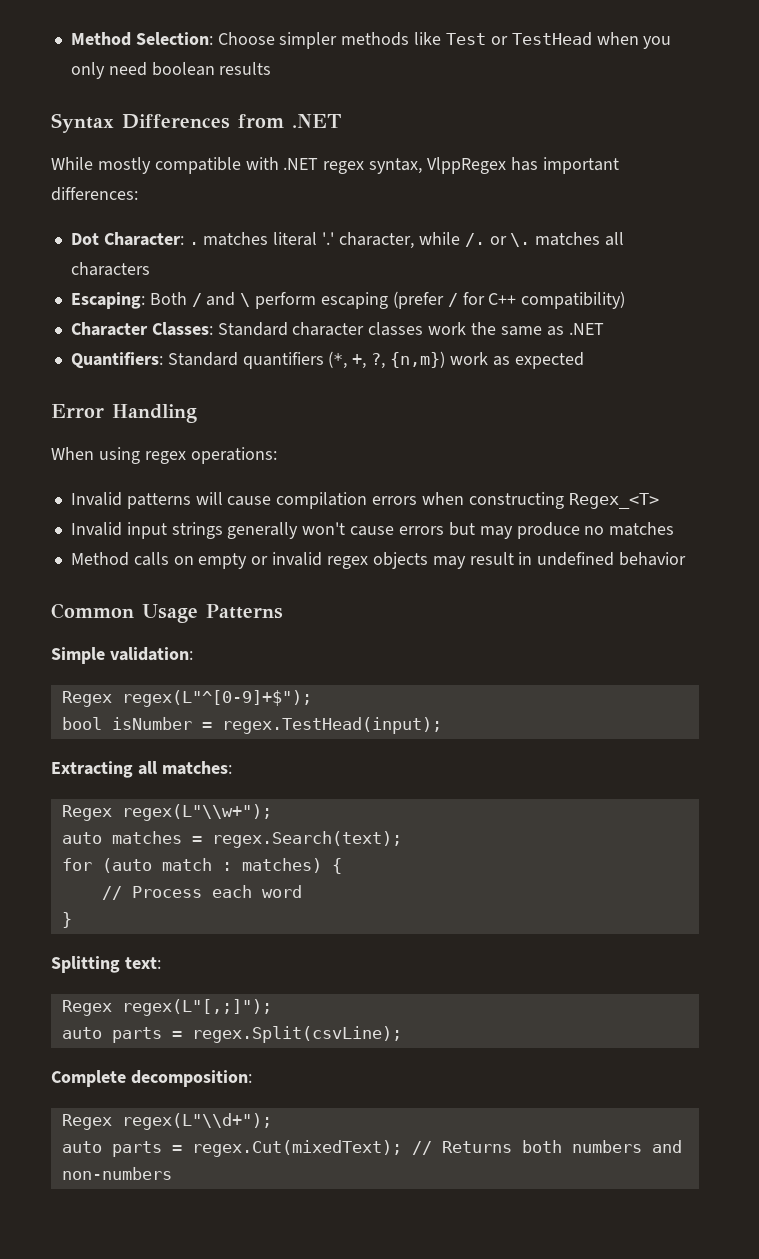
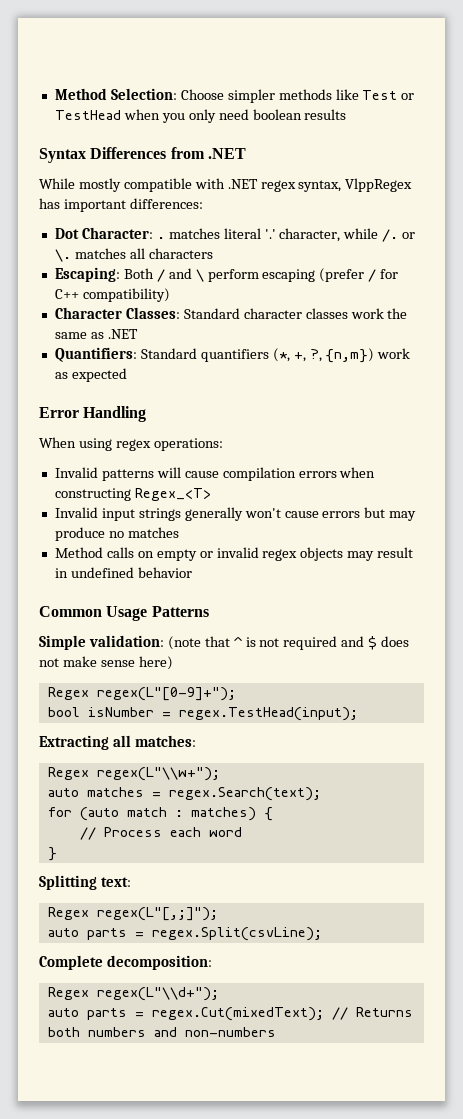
- Simple validation:
- Regex regex(L"^[0-9]+$");
+ Simple validation: (note that ^ is not required and $ does not make sense here)
+ Regex regex(L"[0-9]+");

